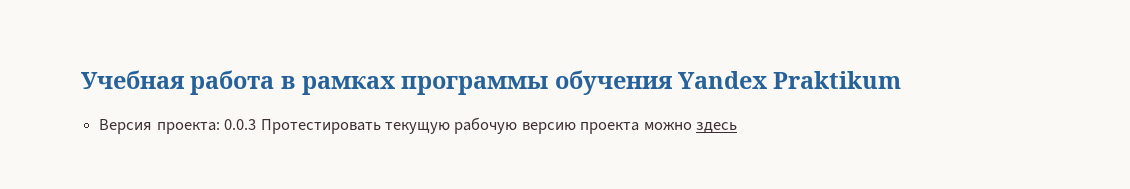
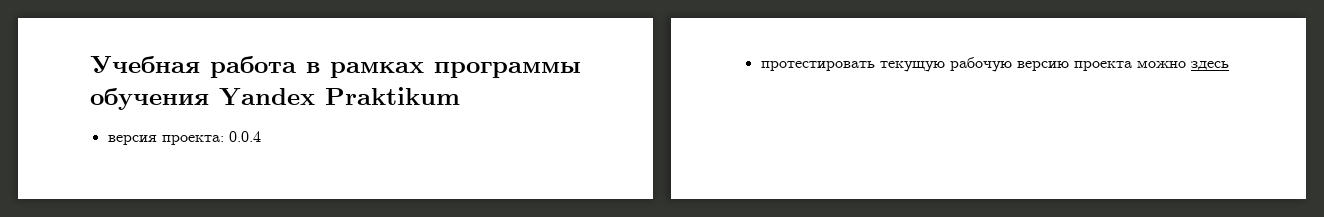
- Версия проекта: 0.0.3 Протестировать текущую рабочую версию проекта можно здесь
+ версия проекта: 0.0.4
+ протестировать текущую рабочую версию проекта можно здесь

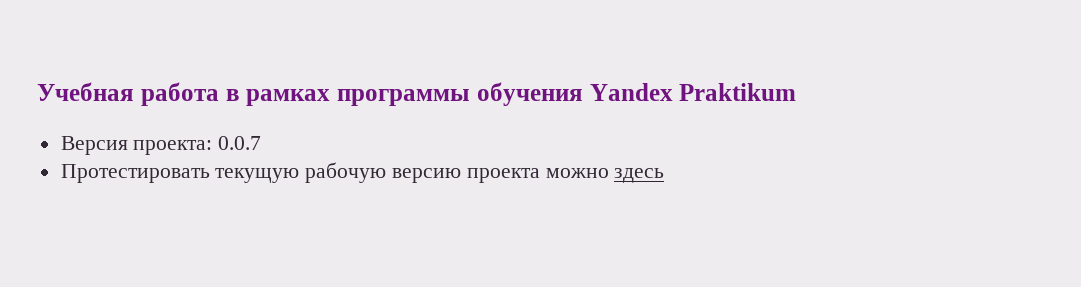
- версия проекта: 0.0.4
- протестировать текущую рабочую версию проекта можно здесь
+ Версия проекта: 0.0.7
+ Протестировать текущую рабочую версию проекта можно здесь

